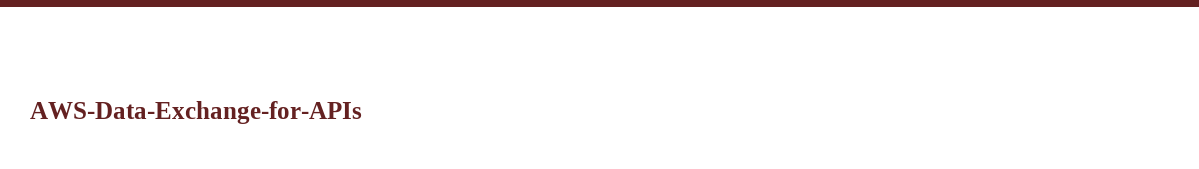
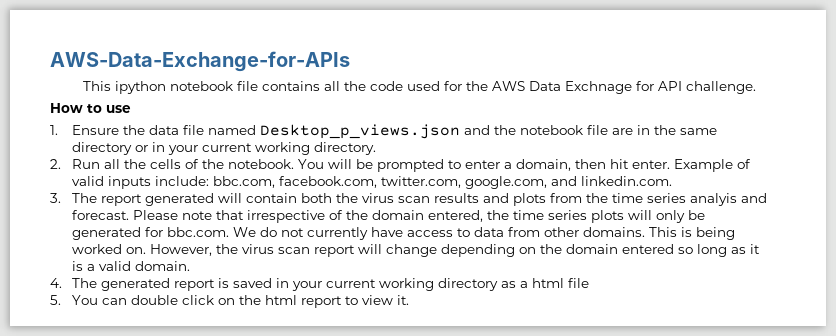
+ This ipython notebook file contains all the code used for the AWS Data Exchnage for API challenge.
+ How to use
+ 1. Ensure the data file named Desktop_p_views.json and the notebook file are in the same directory or in your current working directory.
+ 2. Run all the cells of the notebook. You will be prompted to enter a domain, then hit enter. Example of valid inputs include: bbc.com, facebook.com, twitter.com, google.com, and linkedin.com.
+ 3. The report generated will contain both the virus scan results and plots from the time series analyis and forecast. Please note that irrespective of the domain entered, the time series plots will only be generated for bbc.com. We do not currently have access to data from other domains. This is being worked on. However, the virus scan report will change depending on the domain entered so long as it is a valid domain.
+ 4. The generated report is saved in your current working directory as a html file
+ 5. You can double click on the html report to view it.

